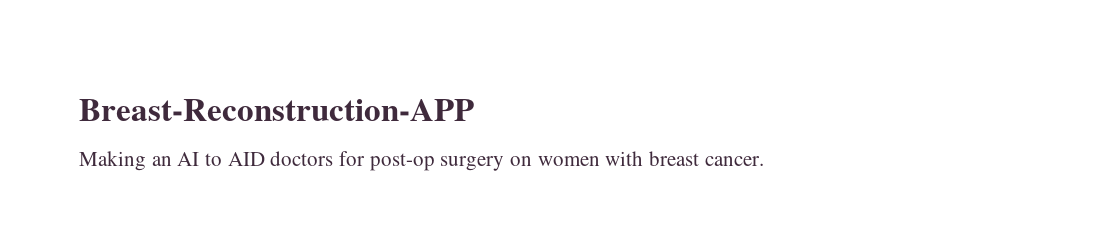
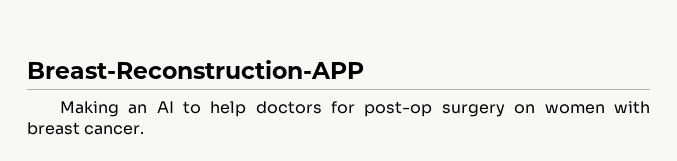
- Making an AI to AID doctors for post-op surgery on women with breast cancer.
+ Making an AI to help doctors for post-op surgery on women with breast cancer.

